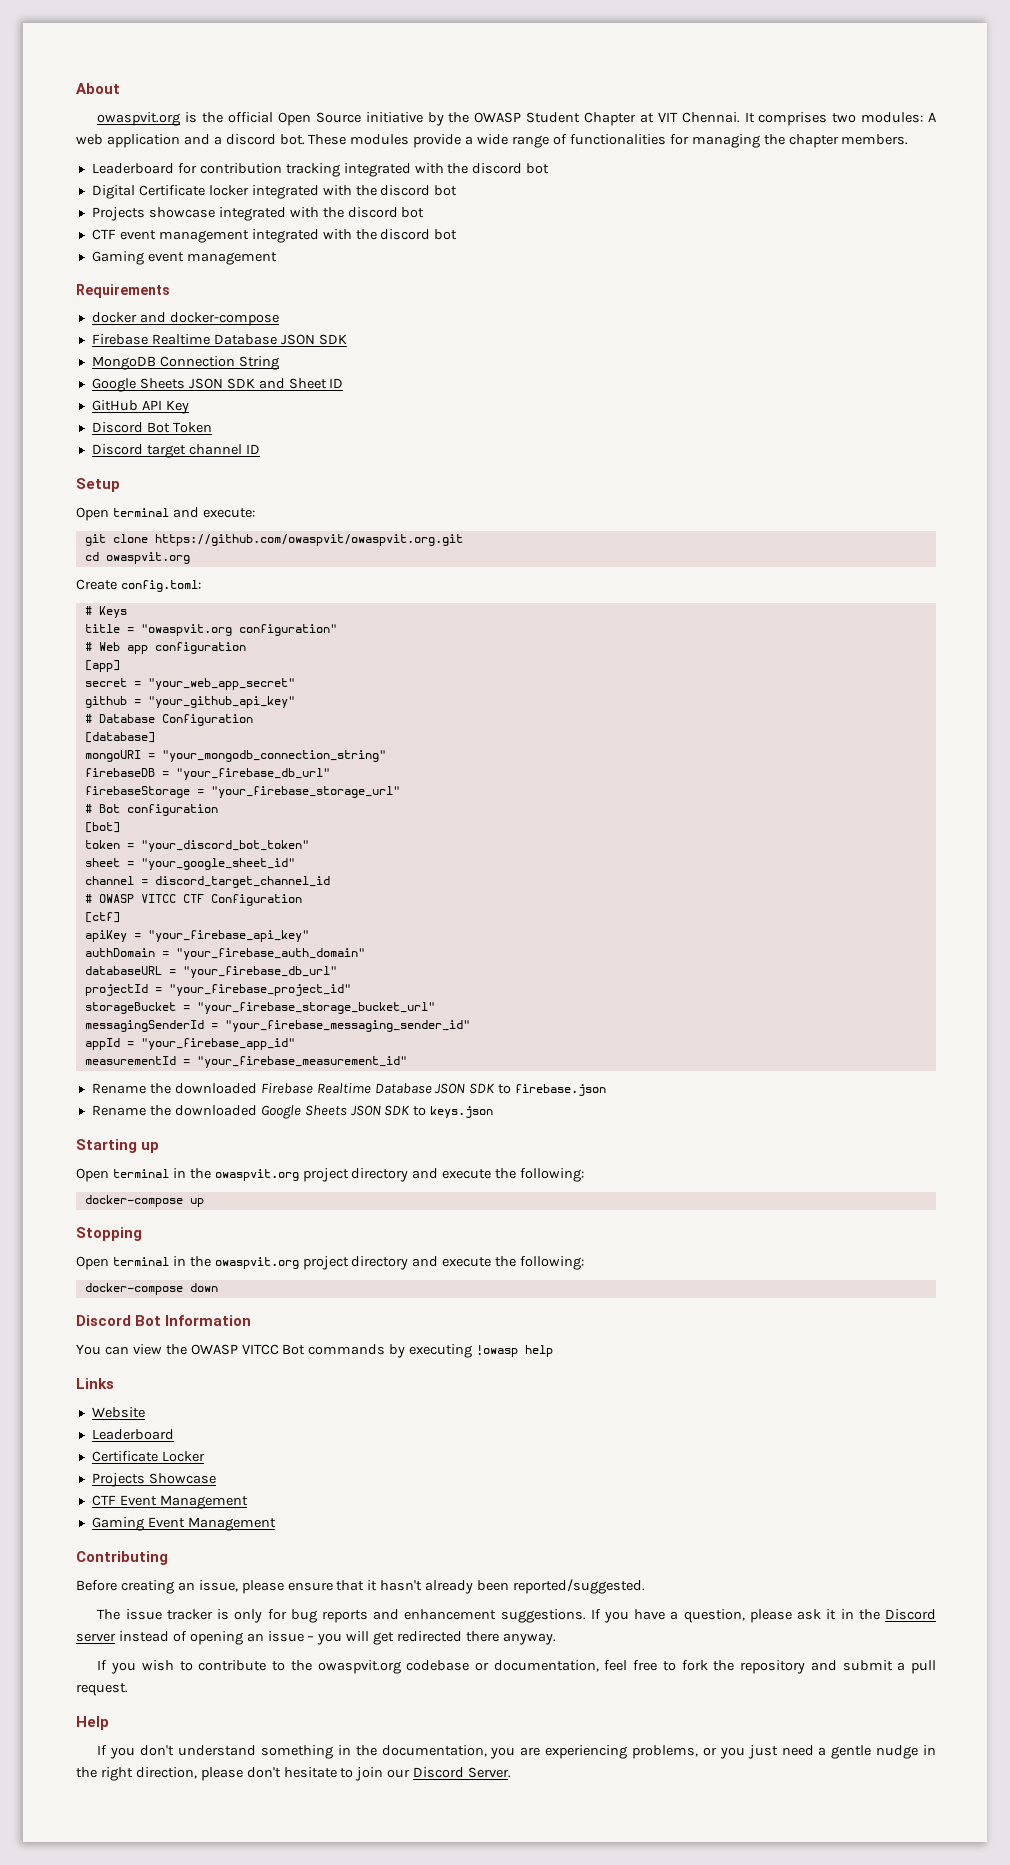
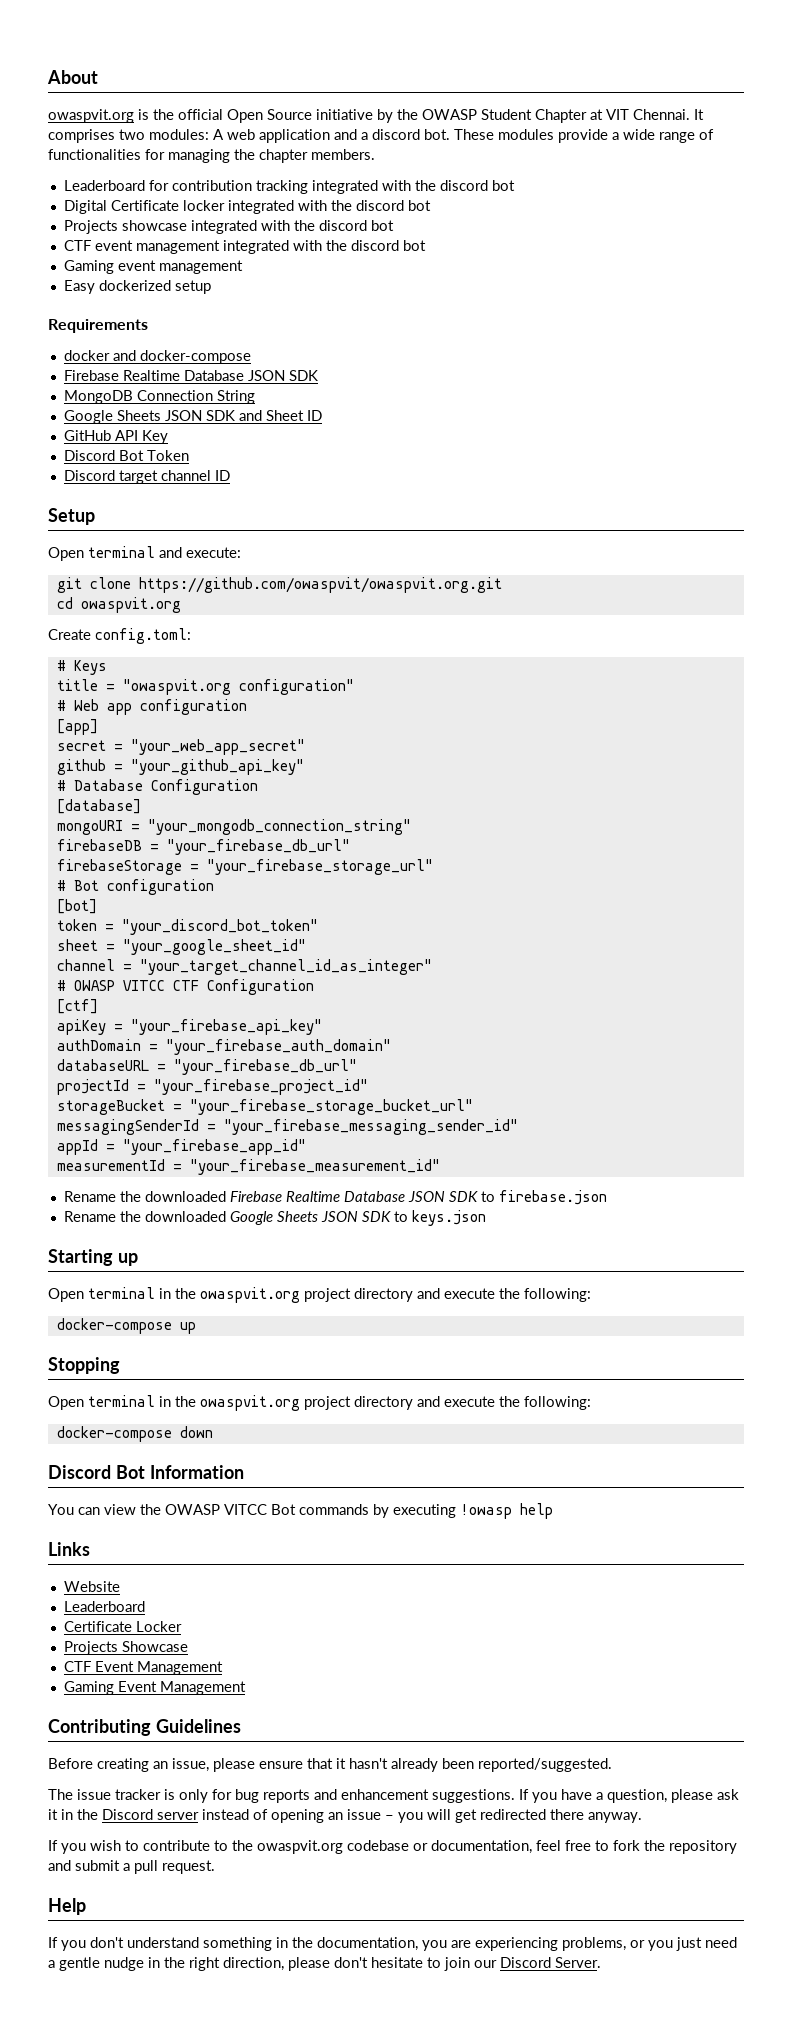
+ Easy dockerized setup
- channel = discord_target_channel_id
+ channel = "your_target_channel_id_as_integer"
- Contributing
+ Contributing Guidelines

